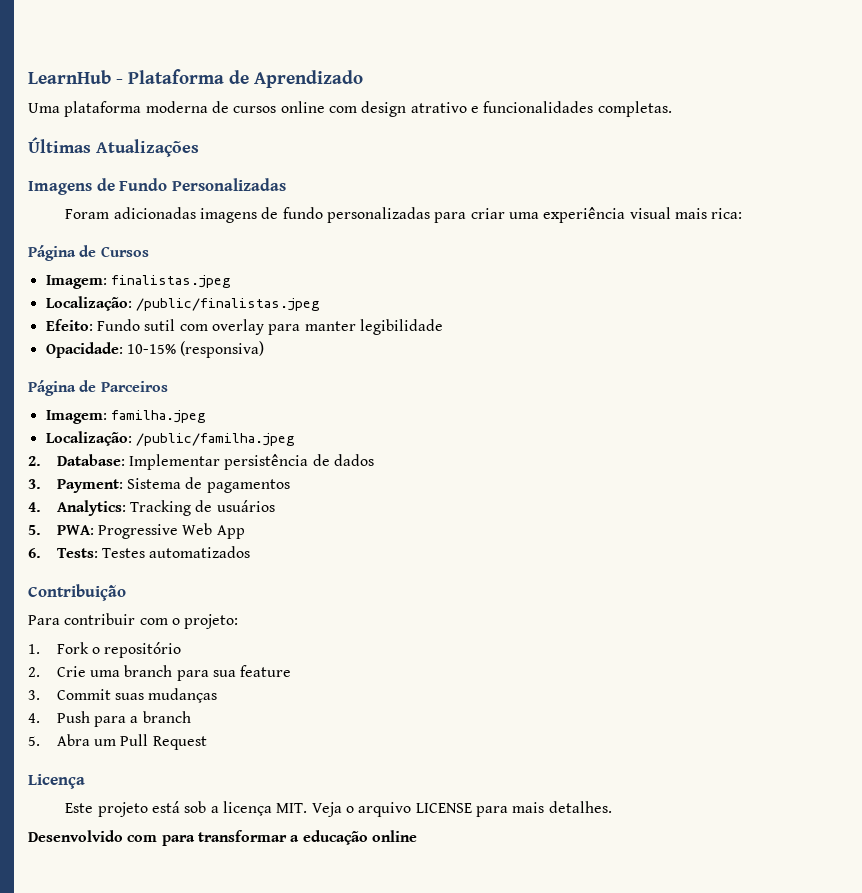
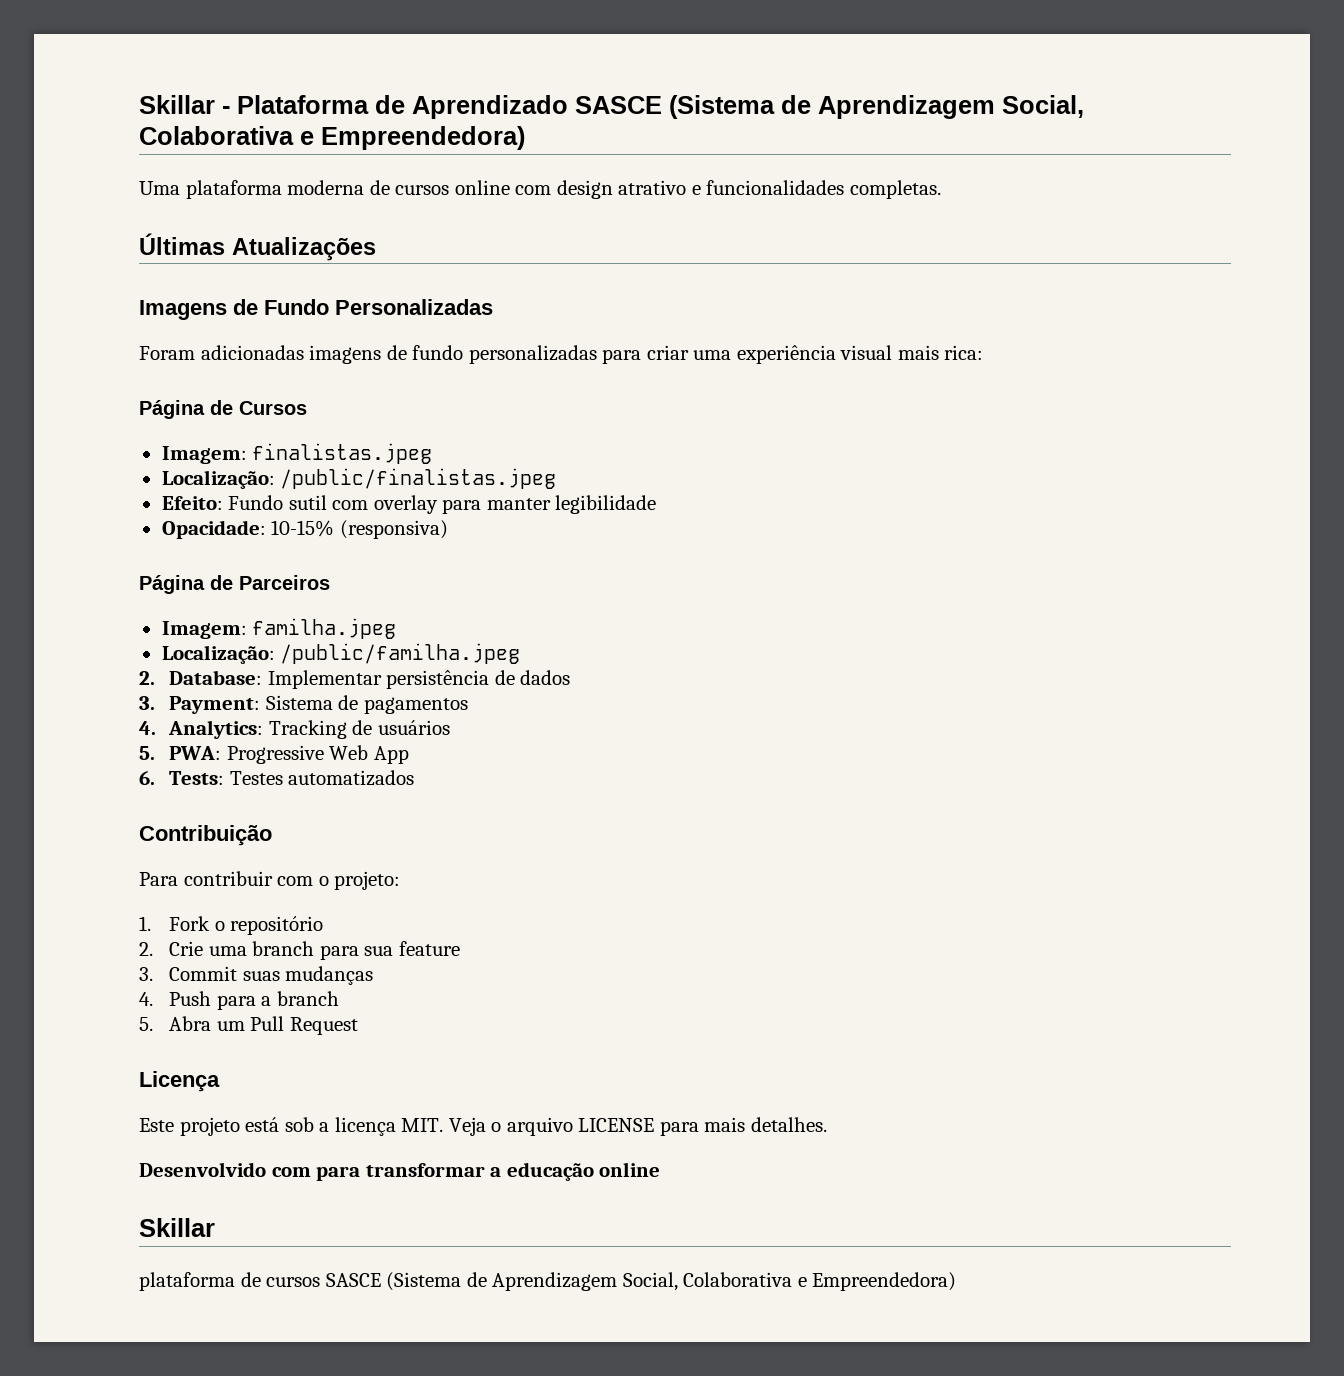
- LearnHub - Plataforma de Aprendizado
+ Skillar - Plataforma de Aprendizado SASCE (Sistema de Aprendizagem Social, Colaborativa e Empreendedora)
  Desenvolvido com para transformar a educação online
+ Skillar
+ plataforma de cursos SASCE (Sistema de Aprendizagem Social, Colaborativa e Empreendedora)

